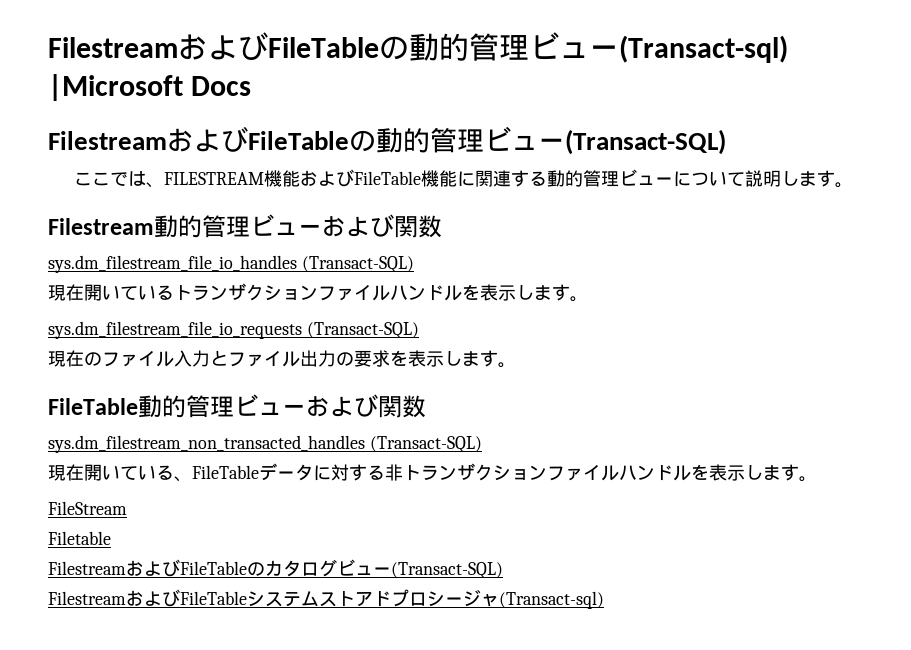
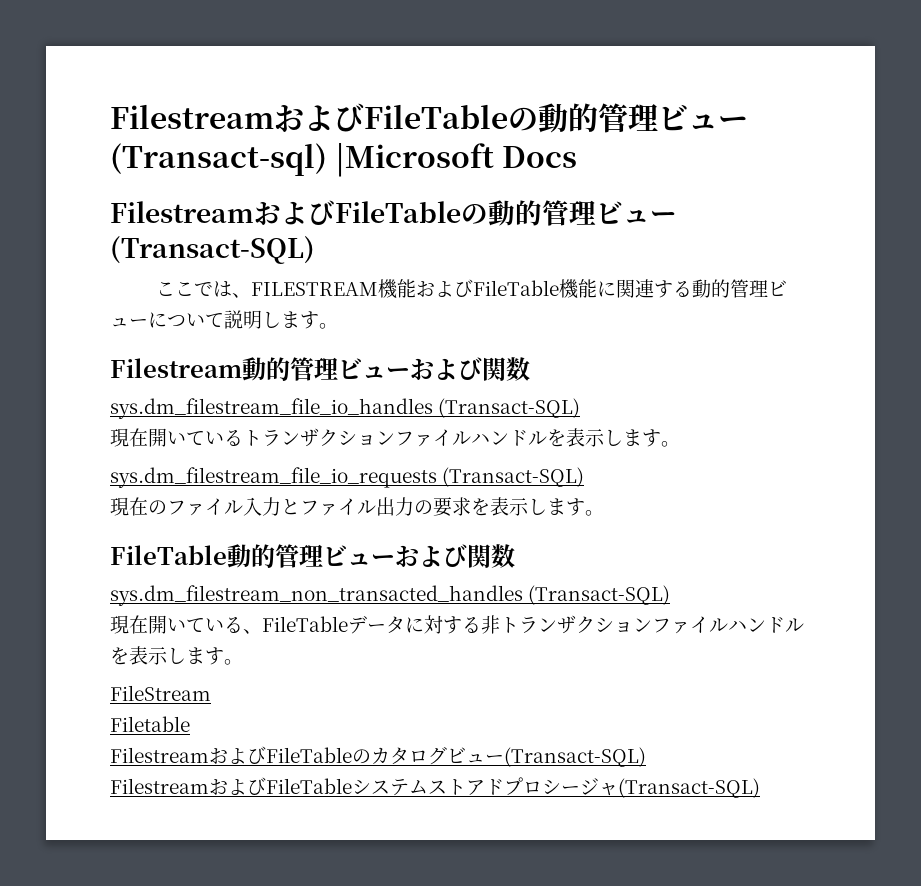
- FilestreamおよびFileTableシステムストアドプロシージャ(Transact-sql)
+ FilestreamおよびFileTableシステムストアドプロシージャ(Transact-SQL)

